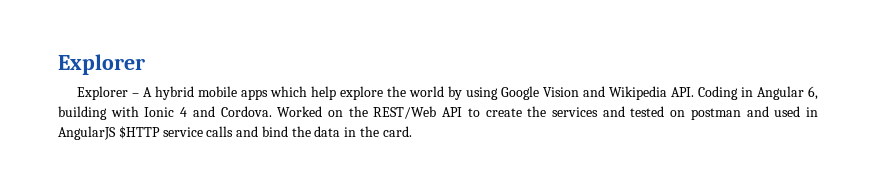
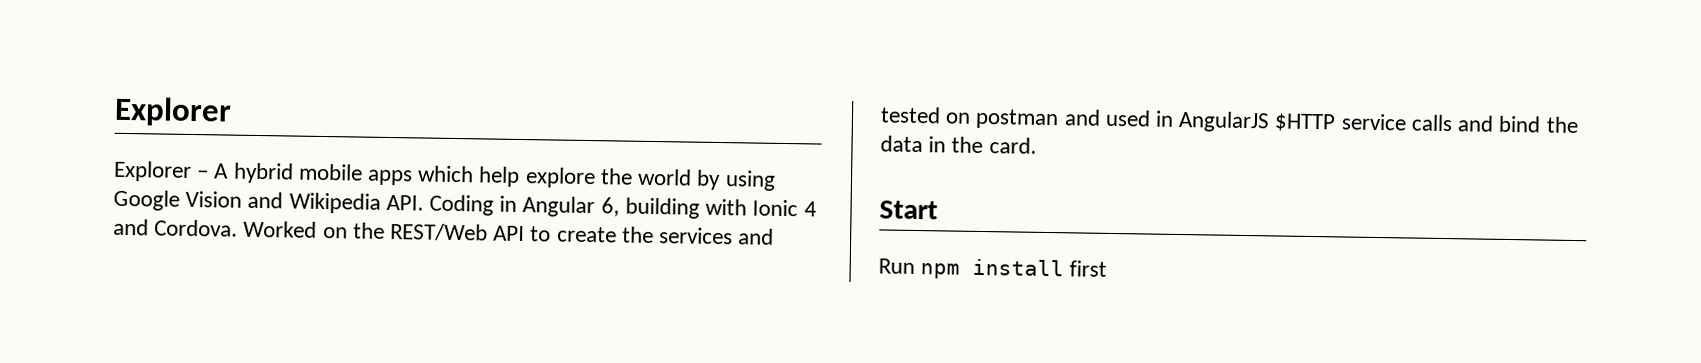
+ Start
+ Run npm install first

